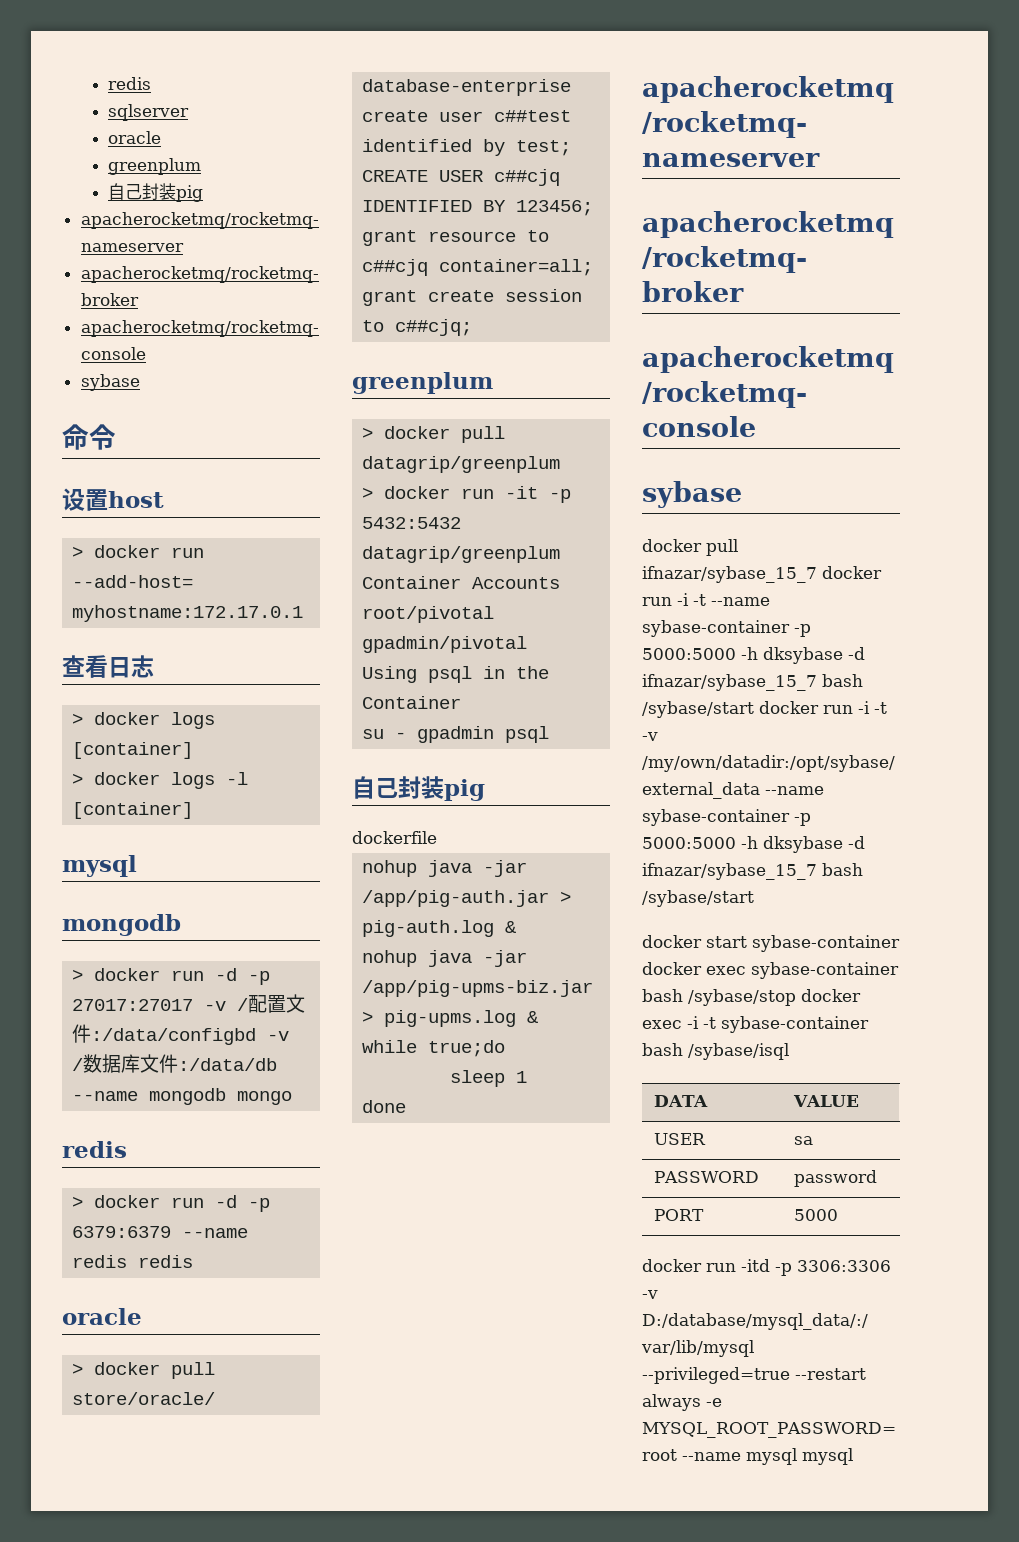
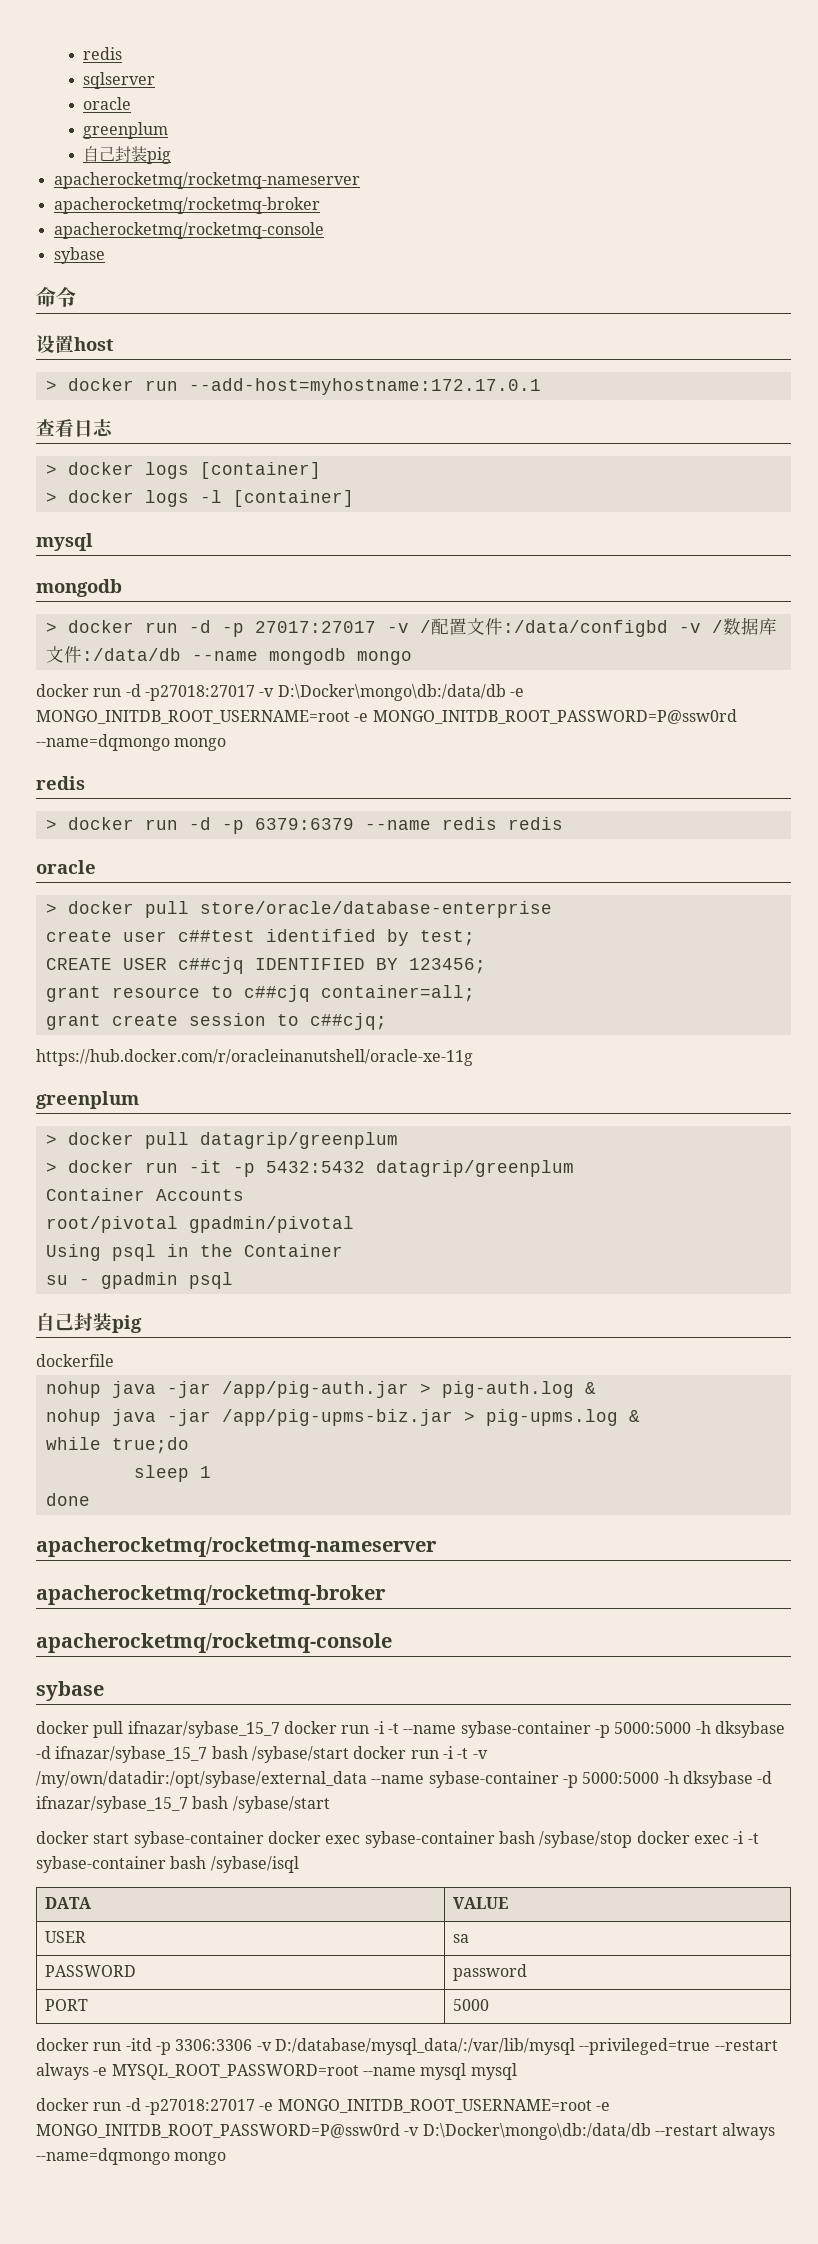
+ docker run -d -p27018:27017 -v D:\Docker\mongo\db:/data/db -e MONGO_INITDB_ROOT_USERNAME=root -e MONGO_INITDB_ROOT_PASSWORD=P@ssw0rd --name=dqmongo mongo
+ https://hub.docker.com/r/oracleinanutshell/oracle-xe-11g
+ docker run -d -p27018:27017 -e MONGO_INITDB_ROOT_USERNAME=root -e MONGO_INITDB_ROOT_PASSWORD=P@ssw0rd -v D:\Docker\mongo\db:/data/db --restart always --name=dqmongo mongo

